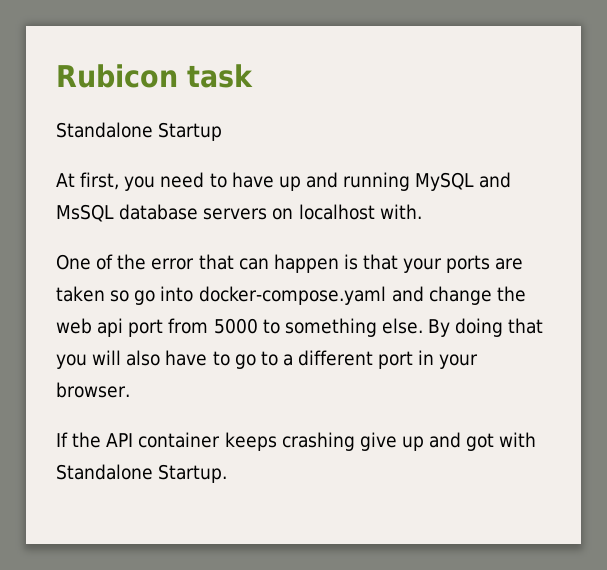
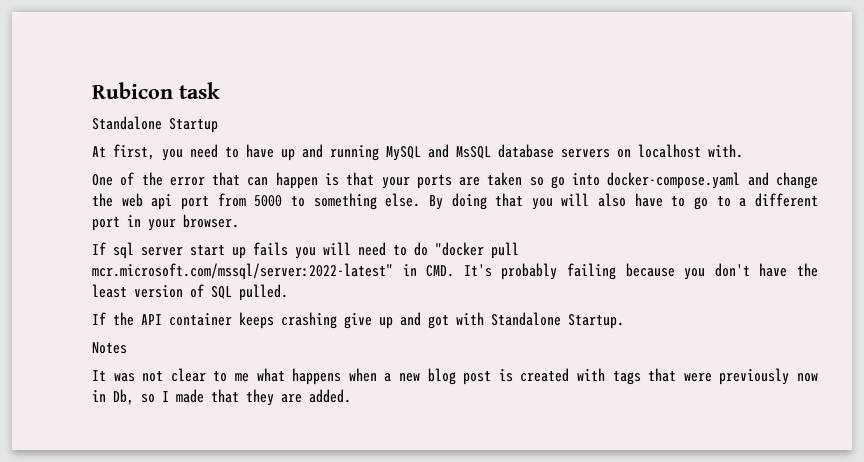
+ If sql server start up fails you will need to do "docker pull mcr.microsoft.com/mssql/server:2022-latest" in CMD. It's probably failing because you don't have the least version of SQL pulled.
+ Notes
+ It was not clear to me what happens when a new blog post is created with tags that were previously now in Db, so I made that they are added.

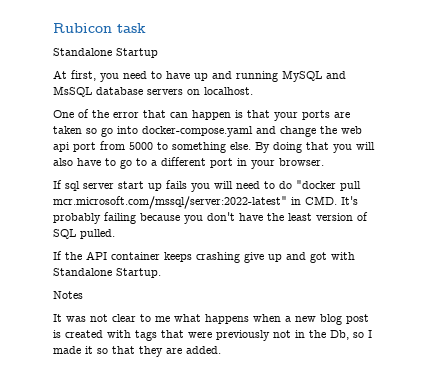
- At first, you need to have up and running MySQL and MsSQL database servers on localhost with.
+ At first, you need to have up and running MySQL and MsSQL database servers on localhost.
- It was not clear to me what happens when a new blog post is created with tags that were previously now in Db, so I made that they are added.
+ It was not clear to me what happens when a new blog post is created with tags that were previously not in the Db, so I made it so that they are added.

